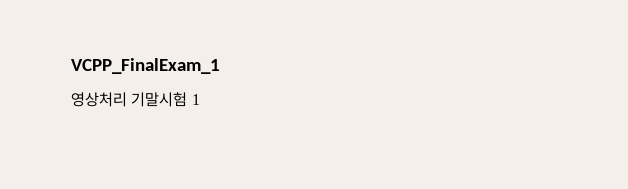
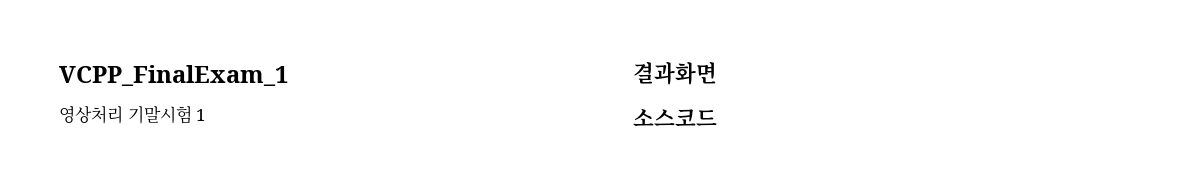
+ 결과화면
+ 소스코드

